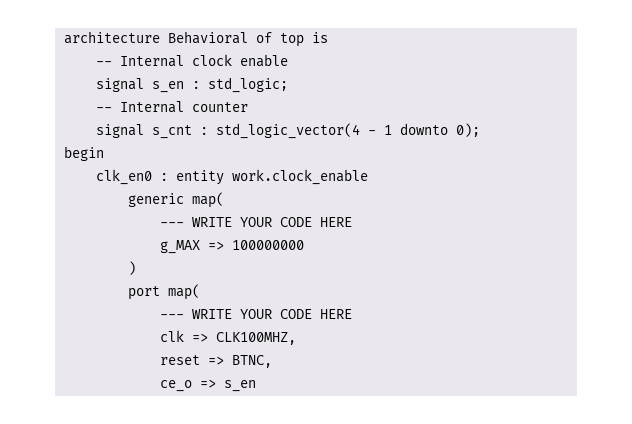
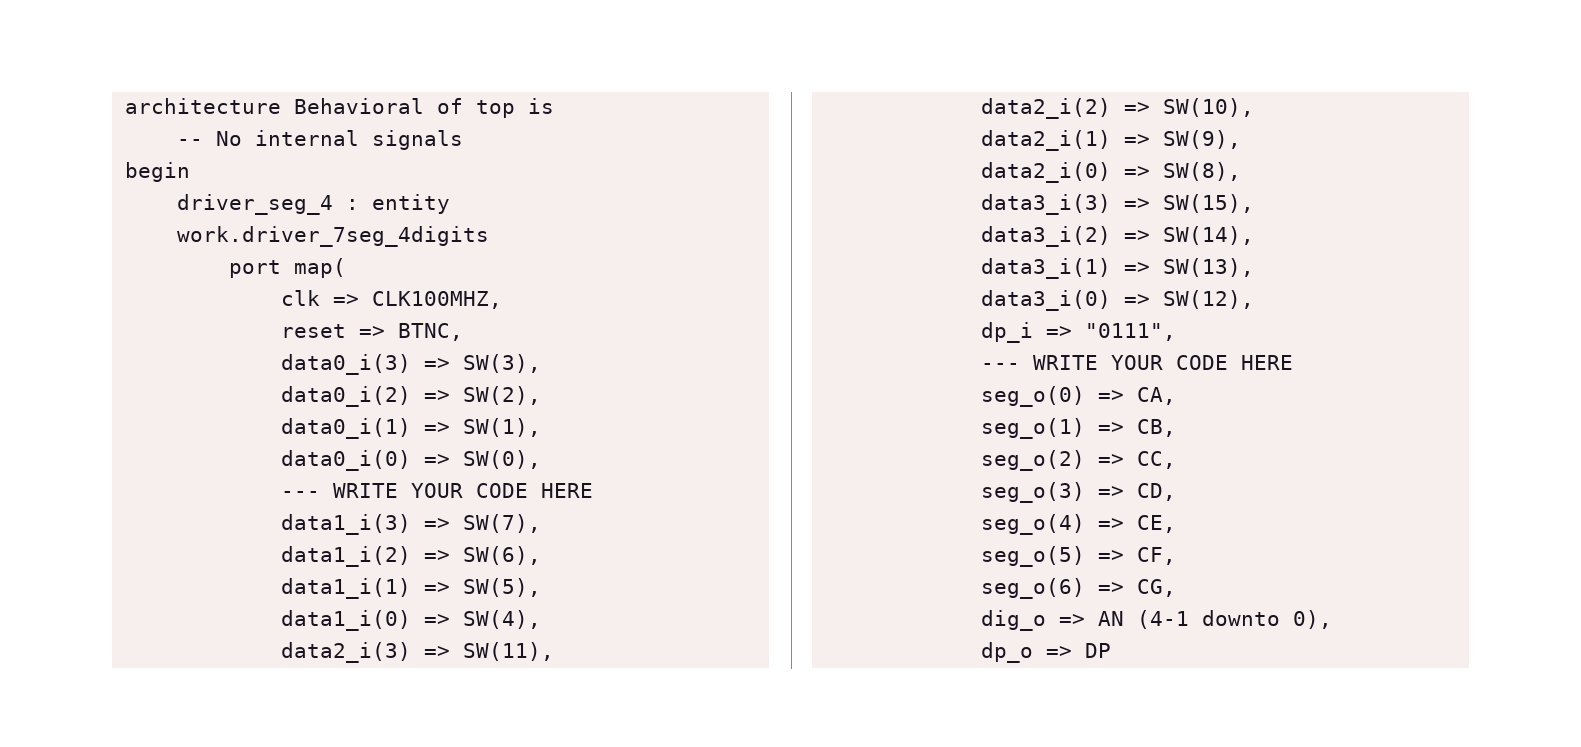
- -- Internal clock enable
- signal s_en : std_logic;
- -- Internal counter
- signal s_cnt : std_logic_vector(4 - 1 downto 0);
+ -- No internal signals
- clk_en0 : entity work.clock_enable
- generic map(
- --- WRITE YOUR CODE HERE
- g_MAX => 100000000
- )
+ driver_seg_4 : entity work.driver_7seg_4digits
  port map(
- --- WRITE YOUR CODE HERE
- ce_o => s_en
+ data0_i(3) => SW(3),
+ data0_i(2) => SW(2),
+ data0_i(1) => SW(1),
+ data0_i(0) => SW(0),
+ --- WRITE YOUR CODE HERE
+ data1_i(3) => SW(7),
+ data1_i(2) => SW(6),
+ data1_i(1) => SW(5),
+ data1_i(0) => SW(4),
+ data2_i(3) => SW(11),
+ data2_i(2) => SW(10),
+ data2_i(1) => SW(9),
+ data2_i(0) => SW(8),
+ data3_i(3) => SW(15),
+ data3_i(2) => SW(14),
+ data3_i(1) => SW(13),
+ data3_i(0) => SW(12),
+ dp_i => "0111",
+ --- WRITE YOUR CODE HERE
+ seg_o(0) => CA,
+ seg_o(1) => CB,
+ seg_o(2) => CC,
+ seg_o(3) => CD,
+ seg_o(4) => CE,
+ seg_o(5) => CF,
+ seg_o(6) => CG,
+ dig_o => AN (4-1 downto 0),
+ dp_o => DP

